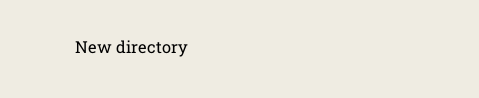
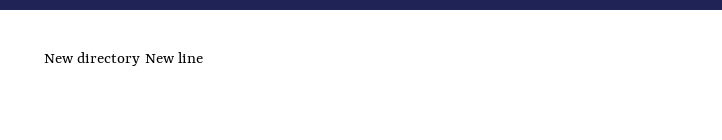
- New directory
+ New directory New line

